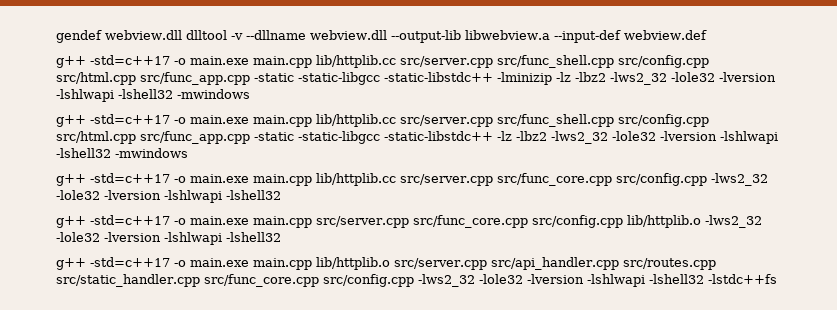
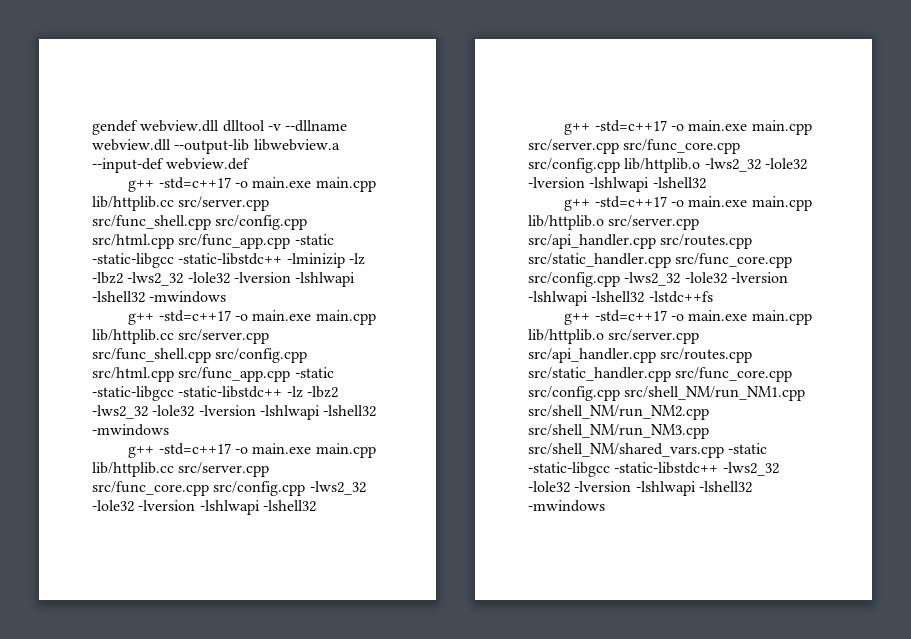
+ g++ -std=c++17 -o main.exe main.cpp lib/httplib.o src/server.cpp src/api_handler.cpp src/routes.cpp src/static_handler.cpp src/func_core.cpp src/config.cpp src/shell_NM/run_NM1.cpp src/shell_NM/run_NM2.cpp src/shell_NM/run_NM3.cpp src/shell_NM/shared_vars.cpp -static -static-libgcc -static-libstdc++ -lws2_32 -lole32 -lversion -lshlwapi -lshell32 -mwindows

